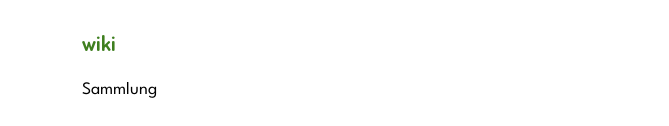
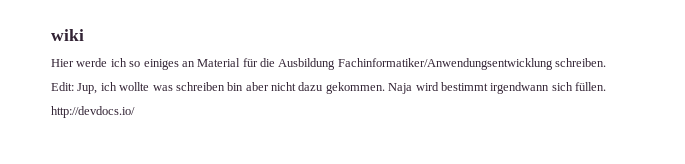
- Sammlung
+ Hier werde ich so einiges an Material für die Ausbildung Fachinformatiker/Anwendungsentwicklung schreiben.
+ Edit: Jup, ich wollte was schreiben bin aber nicht dazu gekommen. Naja wird bestimmt irgendwann sich füllen.
+ http://devdocs.io/

